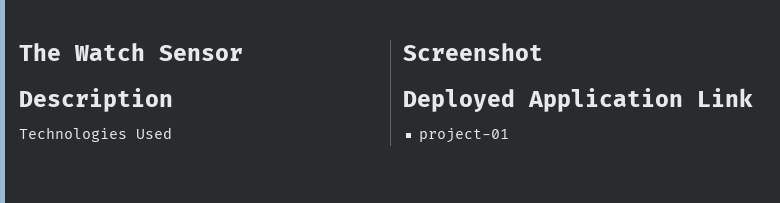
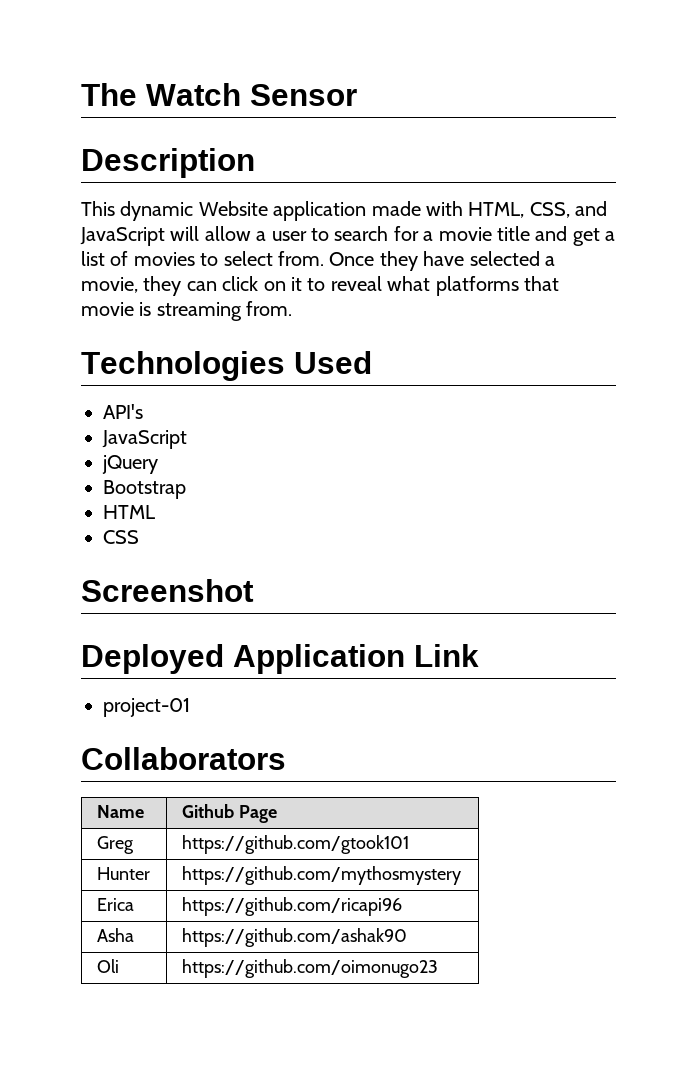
+ This dynamic Website application made with HTML, CSS, and JavaScript will allow a user to search for a movie title and get a list of movies to select from. Once they have selected a movie, they can click on it to reveal what platforms that movie is streaming from.
  Technologies Used
+ API's
+ JavaScript
+ jQuery
+ Bootstrap
+ HTML
+ CSS
+ Collaborators
+ Name | Github Page
+ Greg | https://github.com/gtook101
+ Hunter | https://github.com/mythosmystery
+ Erica | https://github.com/ricapi96
+ Asha | https://github.com/ashak90
+ Oli | https://github.com/oimonugo23

